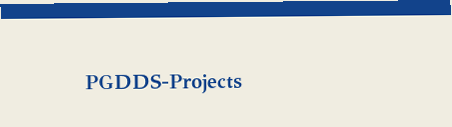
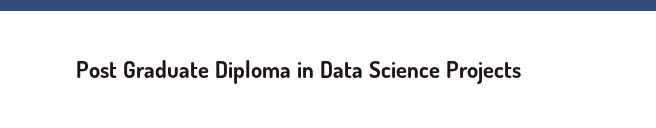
- PGDDS-Projects
+ Post Graduate Diploma in Data Science Projects

